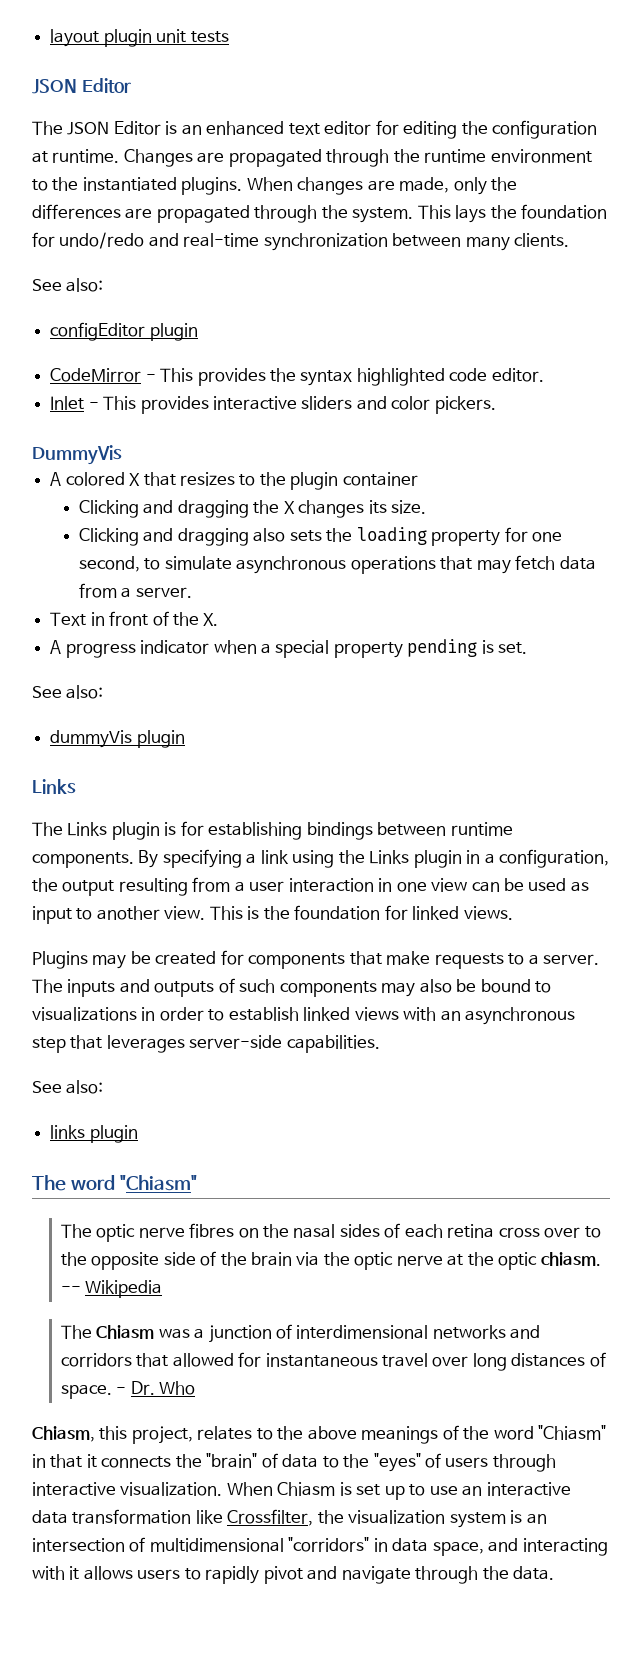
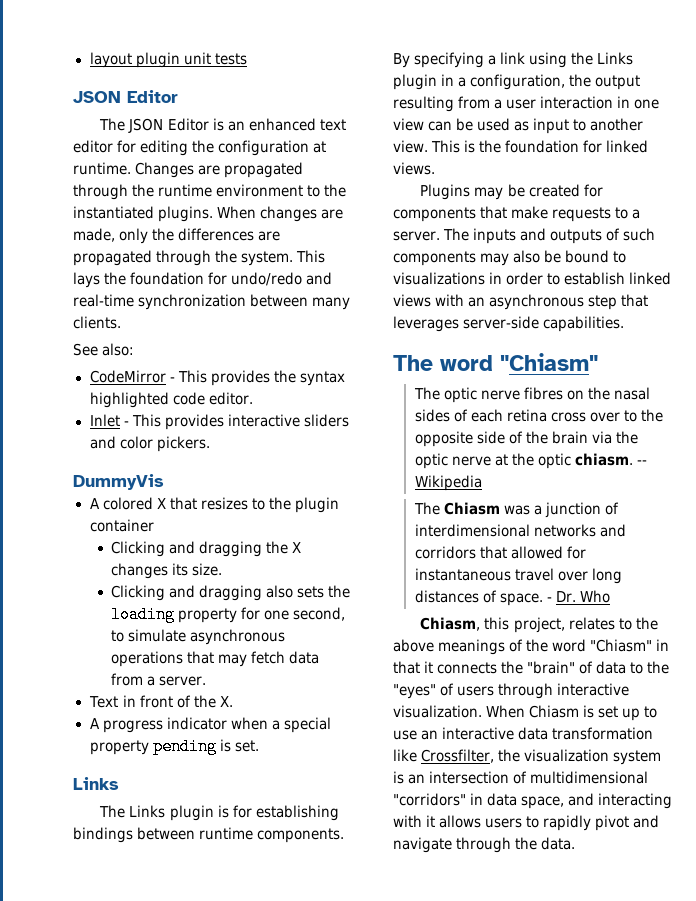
- configEditor plugin
  A progress indicator when a special property pending is set.
- See also:
- dummyVis plugin
  The inputs and outputs of such components may also be bound to visualizations in order to establish linked views with an asynchronous step that leverages server-side capabilities.
- See also:
- links plugin

